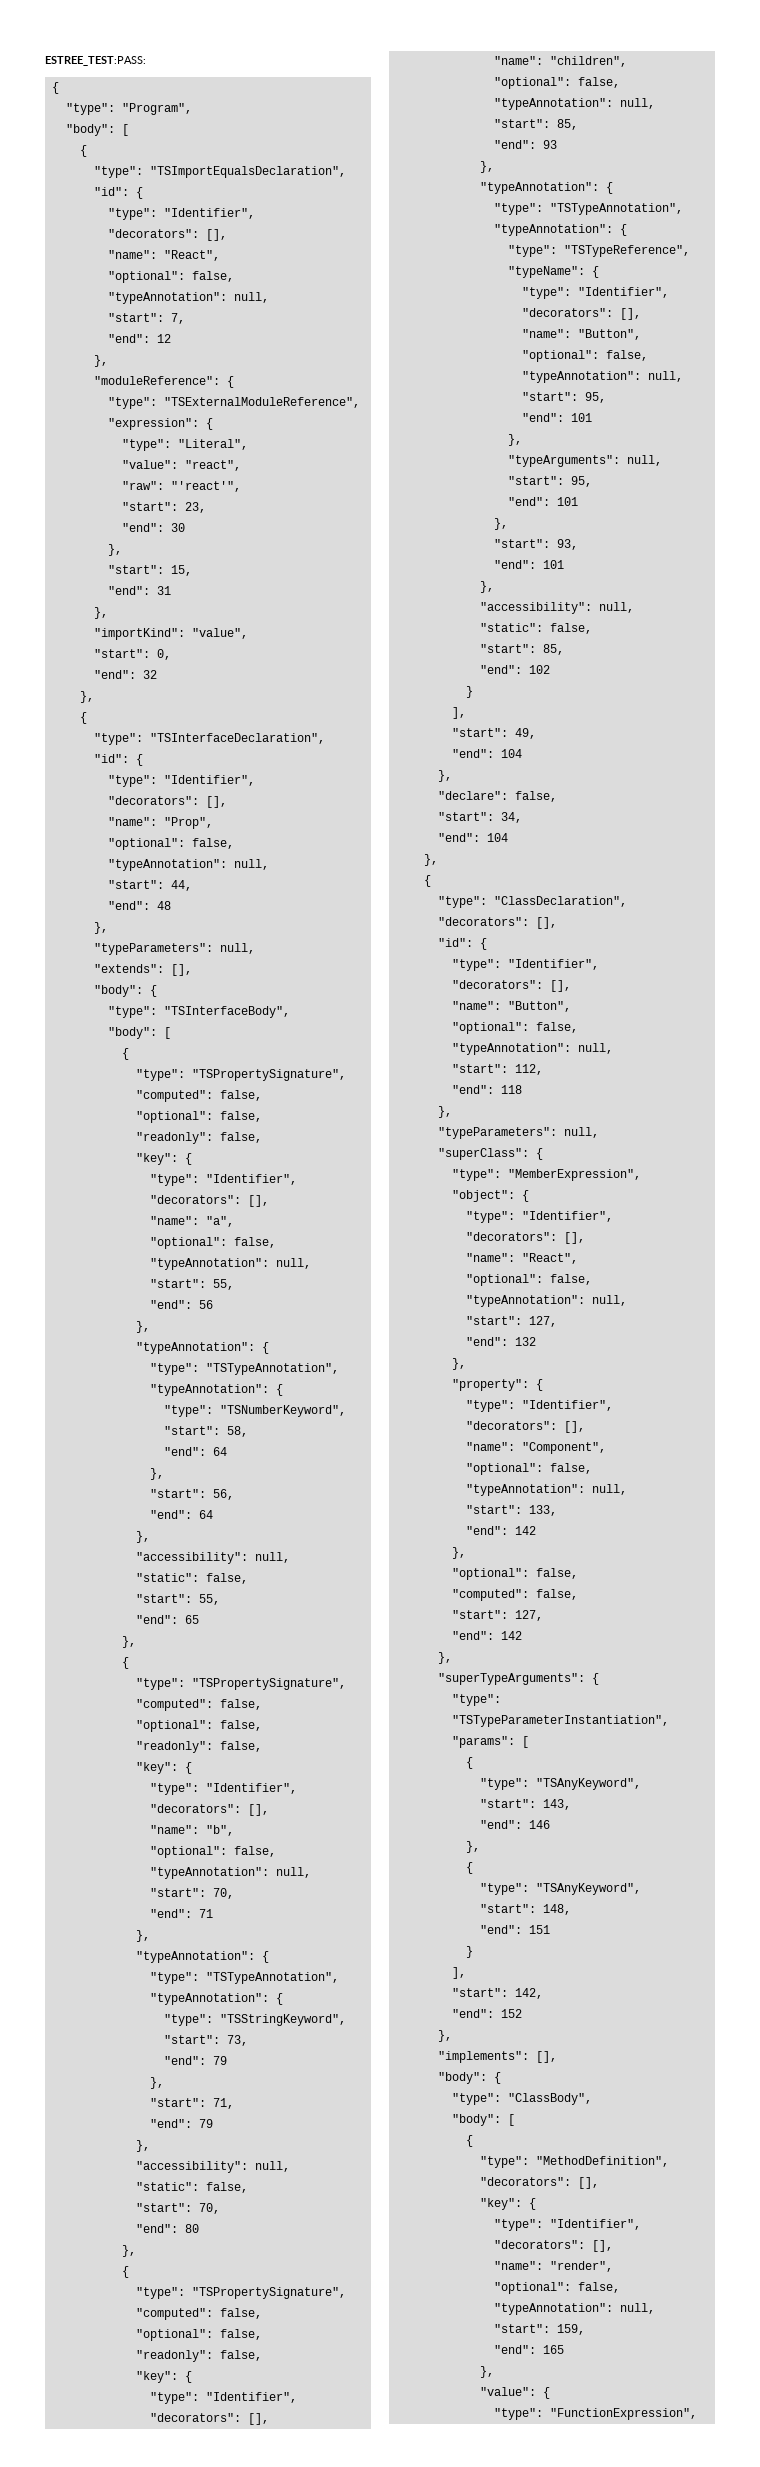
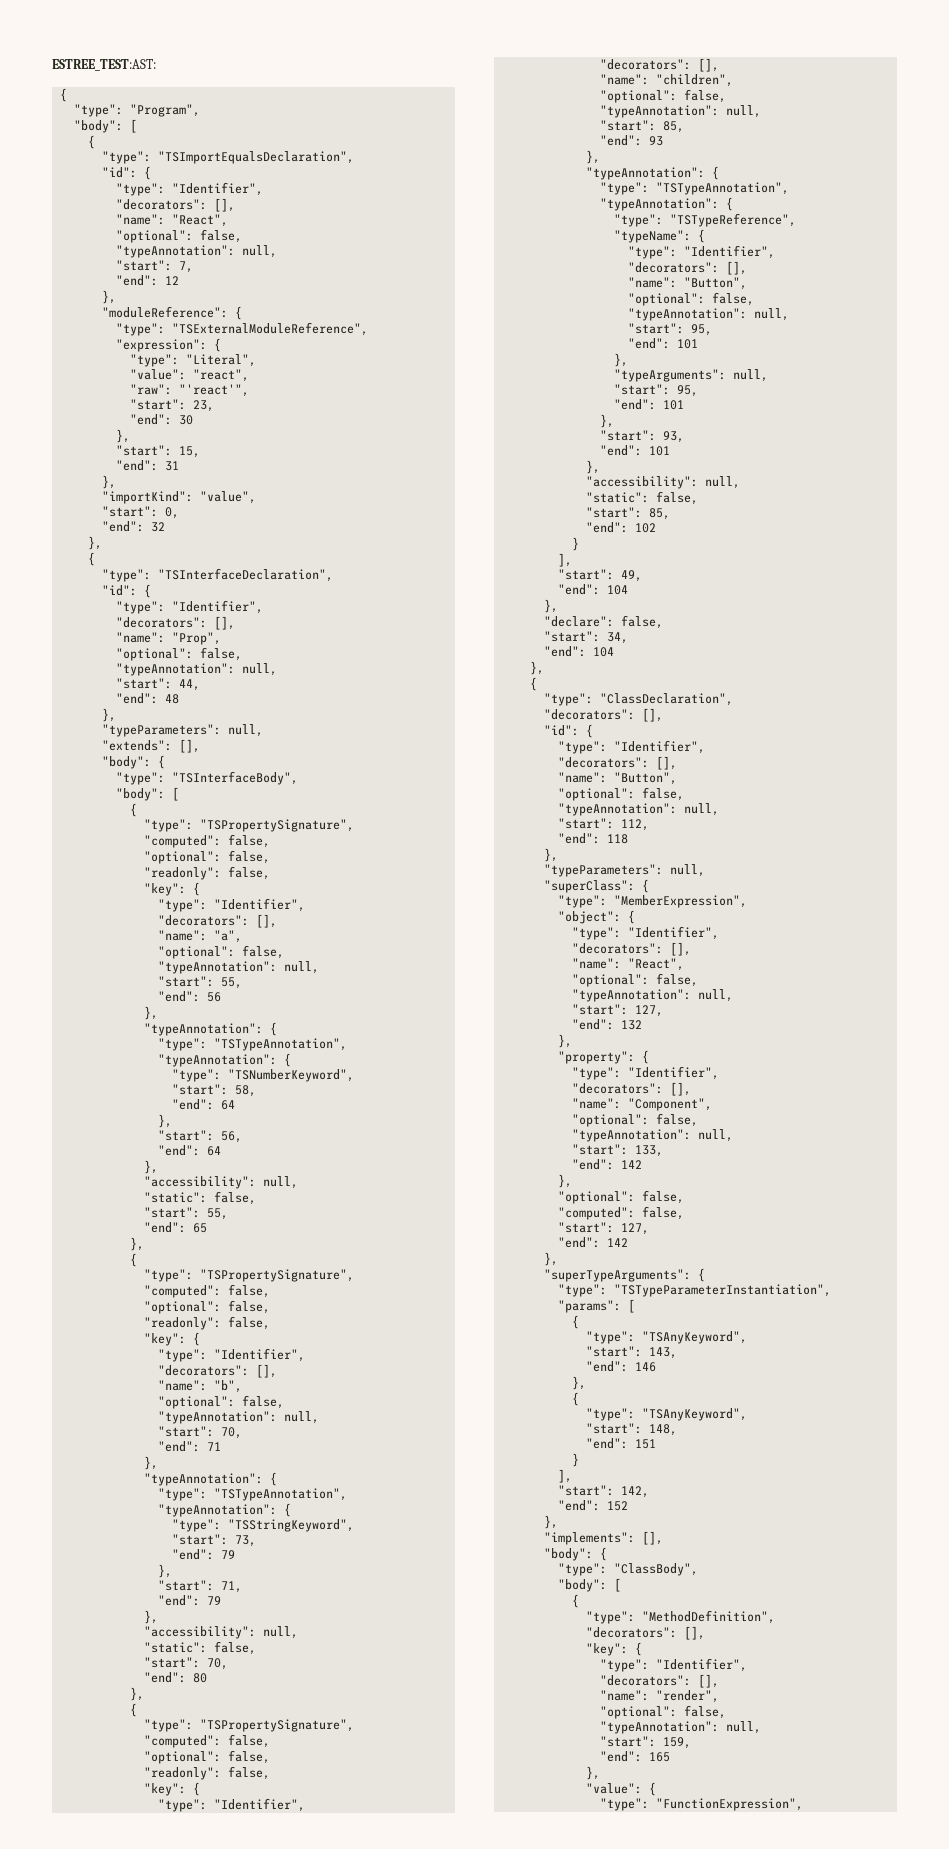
- ESTREE_TEST:PASS:
+ ESTREE_TEST:AST:

